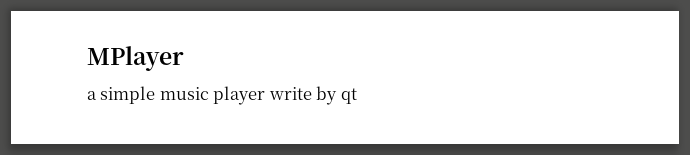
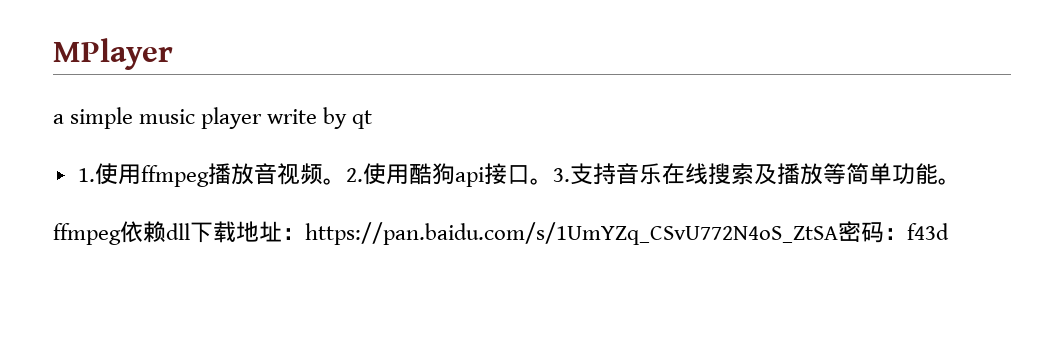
+ 1.使用ffmpeg播放音视频。2.使用酷狗api接口。3.支持音乐在线搜索及播放等简单功能。
+ ffmpeg依赖dll下载地址：https://pan.baidu.com/s/1UmYZq_CSvU772N4oS_ZtSA密码：f43d

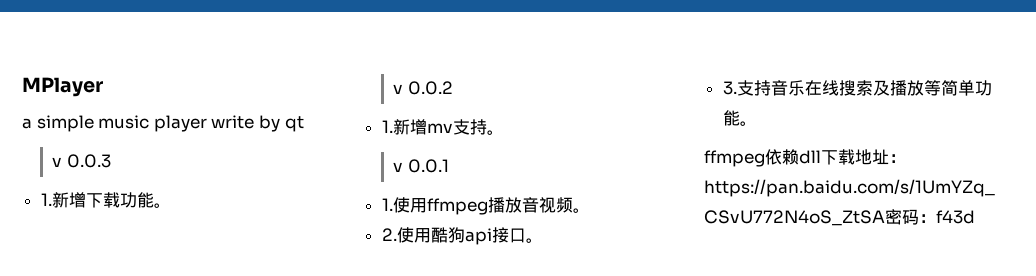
+ v 0.0.3
+ 1.新增下载功能。
+ v 0.0.2
+ 1.新增mv支持。
+ v 0.0.1
- 1.使用ffmpeg播放音视频。2.使用酷狗api接口。3.支持音乐在线搜索及播放等简单功能。
+ 1.使用ffmpeg播放音视频。
+ 2.使用酷狗api接口。
+ 3.支持音乐在线搜索及播放等简单功能。

